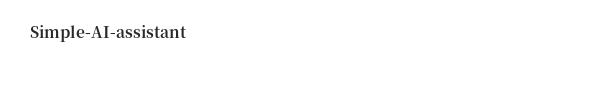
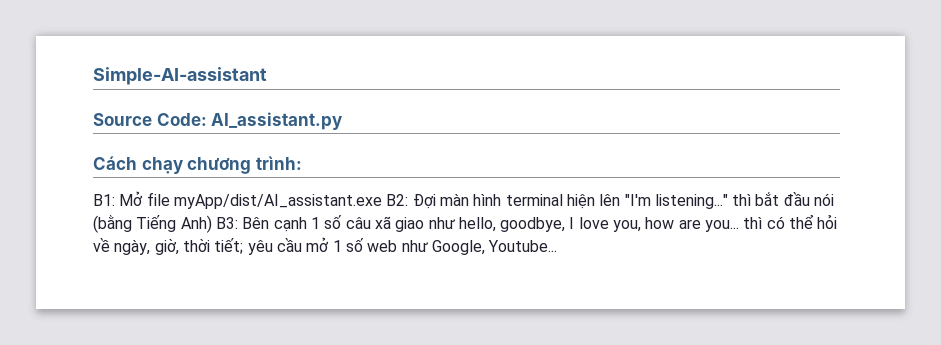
+ Source Code: AI_assistant.py
+ Cách chạy chương trình:
+ B1: Mở file myApp/dist/AI_assistant.exe B2: Đợi màn hình terminal hiện lên "I'm listening..." thì bắt đầu nói (bằng Tiếng Anh) B3: Bên cạnh 1 số câu xã giao như hello, goodbye, I love you, how are you... thì có thể hỏi về ngày, giờ, thời tiết; yêu cầu mở 1 số web như Google, Youtube...

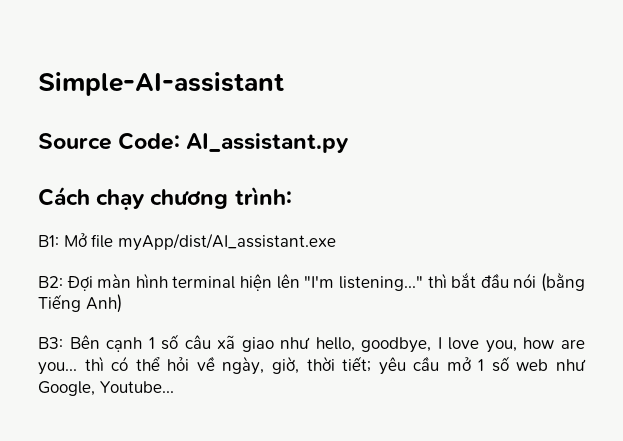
- B1: Mở file myApp/dist/AI_assistant.exe B2: Đợi màn hình terminal hiện lên "I'm listening..." thì bắt đầu nói (bằng Tiếng Anh) B3: Bên cạnh 1 số câu xã giao như hello, goodbye, I love you, how are you... thì có thể hỏi về ngày, giờ, thời tiết; yêu cầu mở 1 số web như Google, Youtube...
+ B1: Mở file myApp/dist/AI_assistant.exe
+ B2: Đợi màn hình terminal hiện lên "I'm listening..." thì bắt đầu nói (bằng Tiếng Anh)
+ B3: Bên cạnh 1 số câu xã giao như hello, goodbye, I love you, how are you... thì có thể hỏi về ngày, giờ, thời tiết; yêu cầu mở 1 số web như Google, Youtube...

